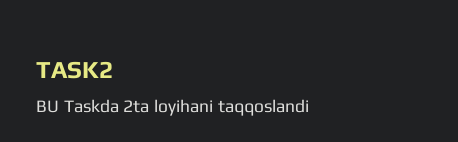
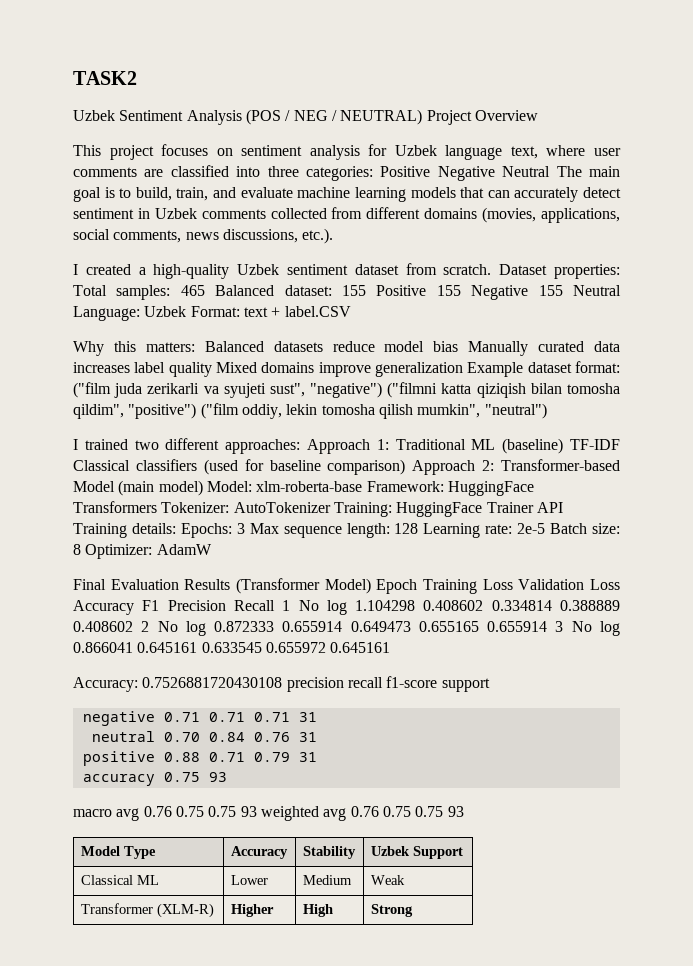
- BU Taskda 2ta loyihani taqqoslandi
+ Uzbek Sentiment Analysis (POS / NEG / NEUTRAL) Project Overview
+ This project focuses on sentiment analysis for Uzbek language text, where user comments are classified into three categories: Positive Negative Neutral The main goal is to build, train, and evaluate machine learning models that can accurately detect sentiment in Uzbek comments collected from different domains (movies, applications, social comments, news discussions, etc.).
+ I created a high-quality Uzbek sentiment dataset from scratch. Dataset properties: Total samples: 465 Balanced dataset: 155 Positive 155 Negative 155 Neutral Language: Uzbek Format: text + label.CSV
+ Why this matters: Balanced datasets reduce model bias Manually curated data increases label quality Mixed domains improve generalization Example dataset format: ("film juda zerikarli va syujeti sust", "negative") ("filmni katta qiziqish bilan tomosha qildim", "positive") ("film oddiy, lekin tomosha qilish mumkin", "neutral")
+ I trained two different approaches: Approach 1: Traditional ML (baseline) TF-IDF Classical classifiers (used for baseline comparison) Approach 2: Transformer-based Model (main model) Model: xlm-roberta-base Framework: HuggingFace Transformers Tokenizer: AutoTokenizer Training: HuggingFace Trainer API Training details: Epochs: 3 Max sequence length: 128 Learning rate: 2e-5 Batch size: 8 Optimizer: AdamW
+ Final Evaluation Results (Transformer Model) Epoch Training Loss Validation Loss Accuracy F1 Precision Recall 1 No log 1.104298 0.408602 0.334814 0.388889 0.408602 2 No log 0.872333 0.655914 0.649473 0.655165 0.655914 3 No log 0.866041 0.645161 0.633545 0.655972 0.645161
+ Accuracy: 0.7526881720430108 precision recall f1-score support
+ negative 0.71 0.71 0.71 31
+ neutral 0.70 0.84 0.76 31
+ positive 0.88 0.71 0.79 31
+ accuracy 0.75 93
+ macro avg 0.76 0.75 0.75 93 weighted avg 0.76 0.75 0.75 93
+ Model Type | Accuracy | Stability | Uzbek Support
+ Classical ML | Lower | Medium | Weak
+ Transformer (XLM-R) | Higher | High | Strong

